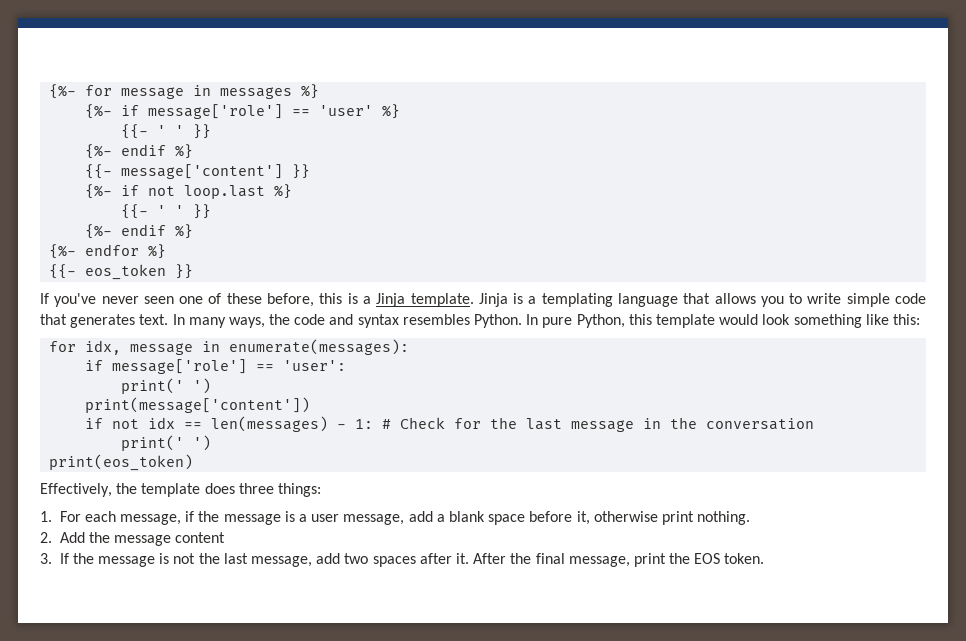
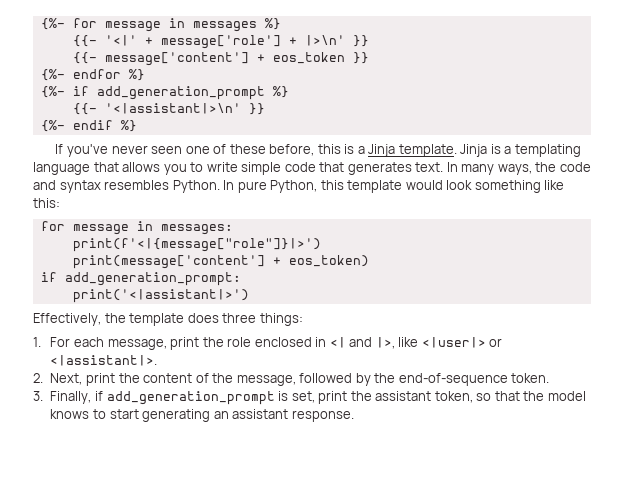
- {%- if message['role'] == 'user' %}
- {{- ' ' }}
+ {{- '<|' + message['role'] + |>\n' }}
+ {{- message['content'] + eos_token }}
+ {%- endfor %}
+ {%- if add_generation_prompt %}
+ {{- '<|assistant|>\n' }}
  {%- endif %}
- {{- message['content'] }}
- {%- if not loop.last %}
- {{- ' ' }}
- {%- endif %}
- {%- endfor %}
- {{- eos_token }}
- for idx, message in enumerate(messages):
- if message['role'] == 'user':
- print(' ')
- print(message['content'])
- if not idx == len(messages) - 1: # Check for the last message in the conversation
- print(' ')
- print(eos_token)
+ for message in messages:
+ print(f'<|{message["role"]}|>')
+ print(message['content'] + eos_token)
+ if add_generation_prompt:
+ print('<|assistant|>')
- 1. For each message, if the message is a user message, add a blank space before it, otherwise print nothing.
- 2. Add the message content
- 3. If the message is not the last message, add two spaces after it. After the final message, print the EOS token.
+ 1. For each message, print the role enclosed in <| and |>, like <|user|> or <|assistant|>.
+ 2. Next, print the content of the message, followed by the end-of-sequence token.
+ 3. Finally, if add_generation_prompt is set, print the assistant token, so that the model knows to start generating an assistant response.

